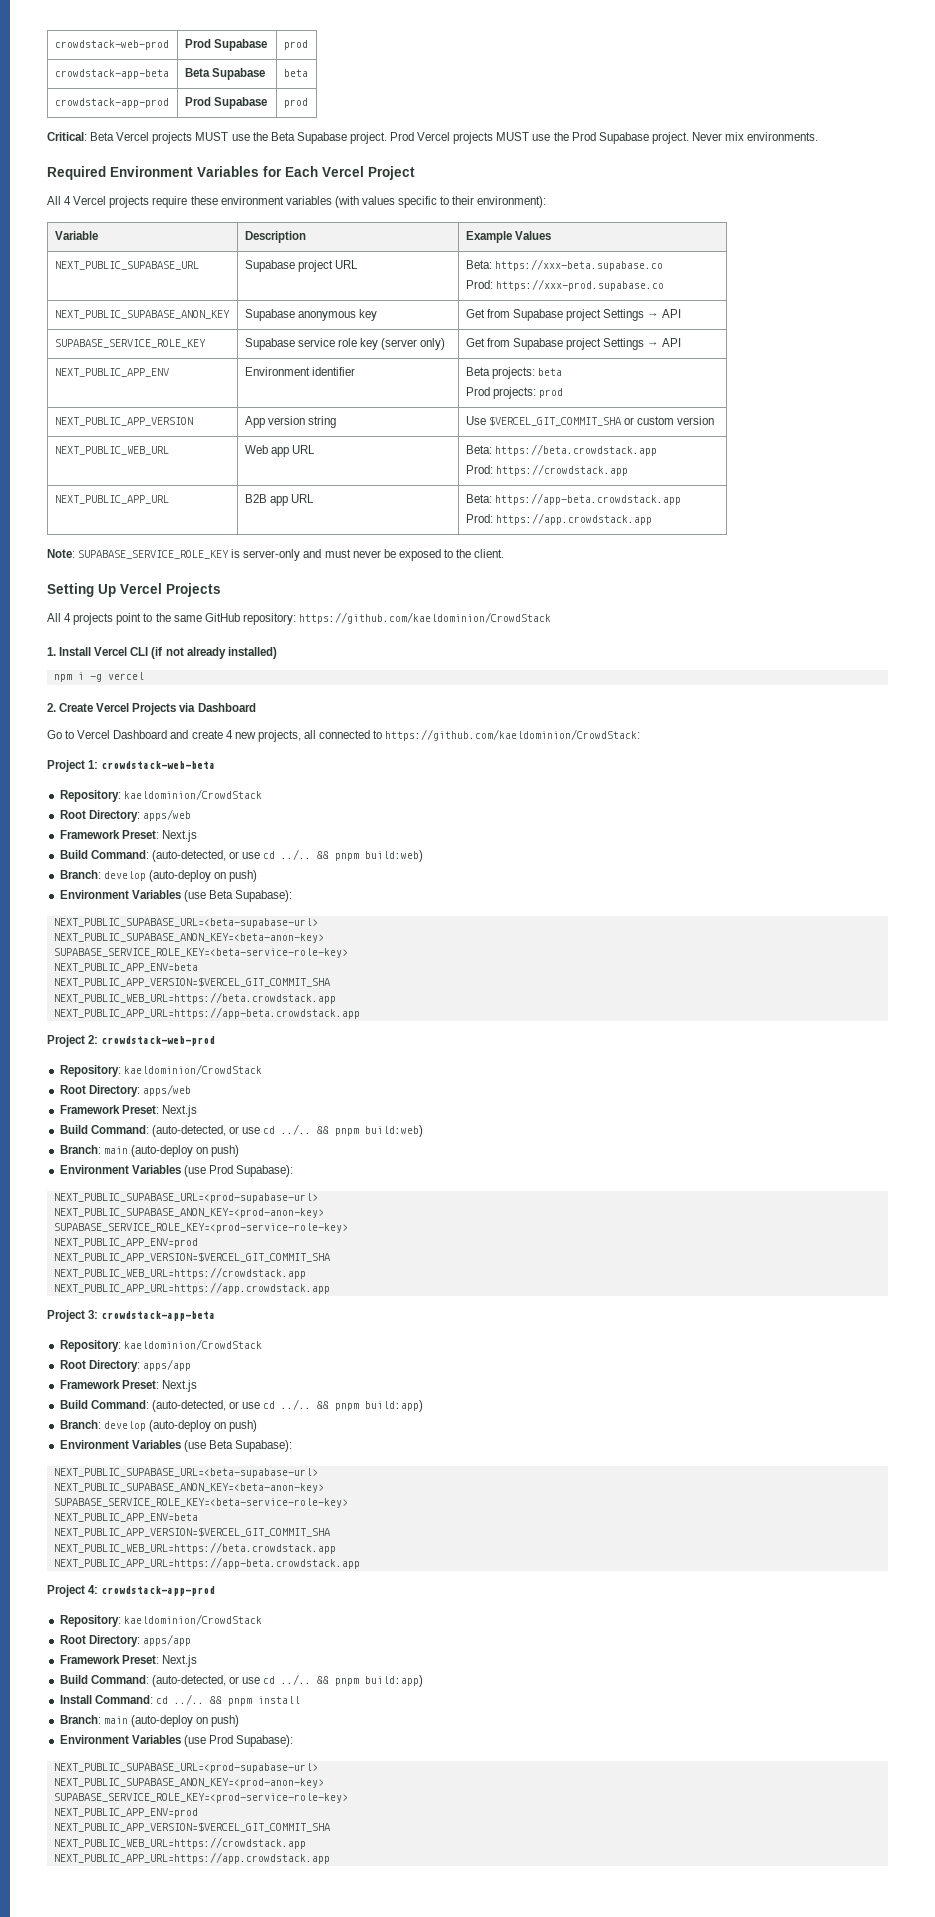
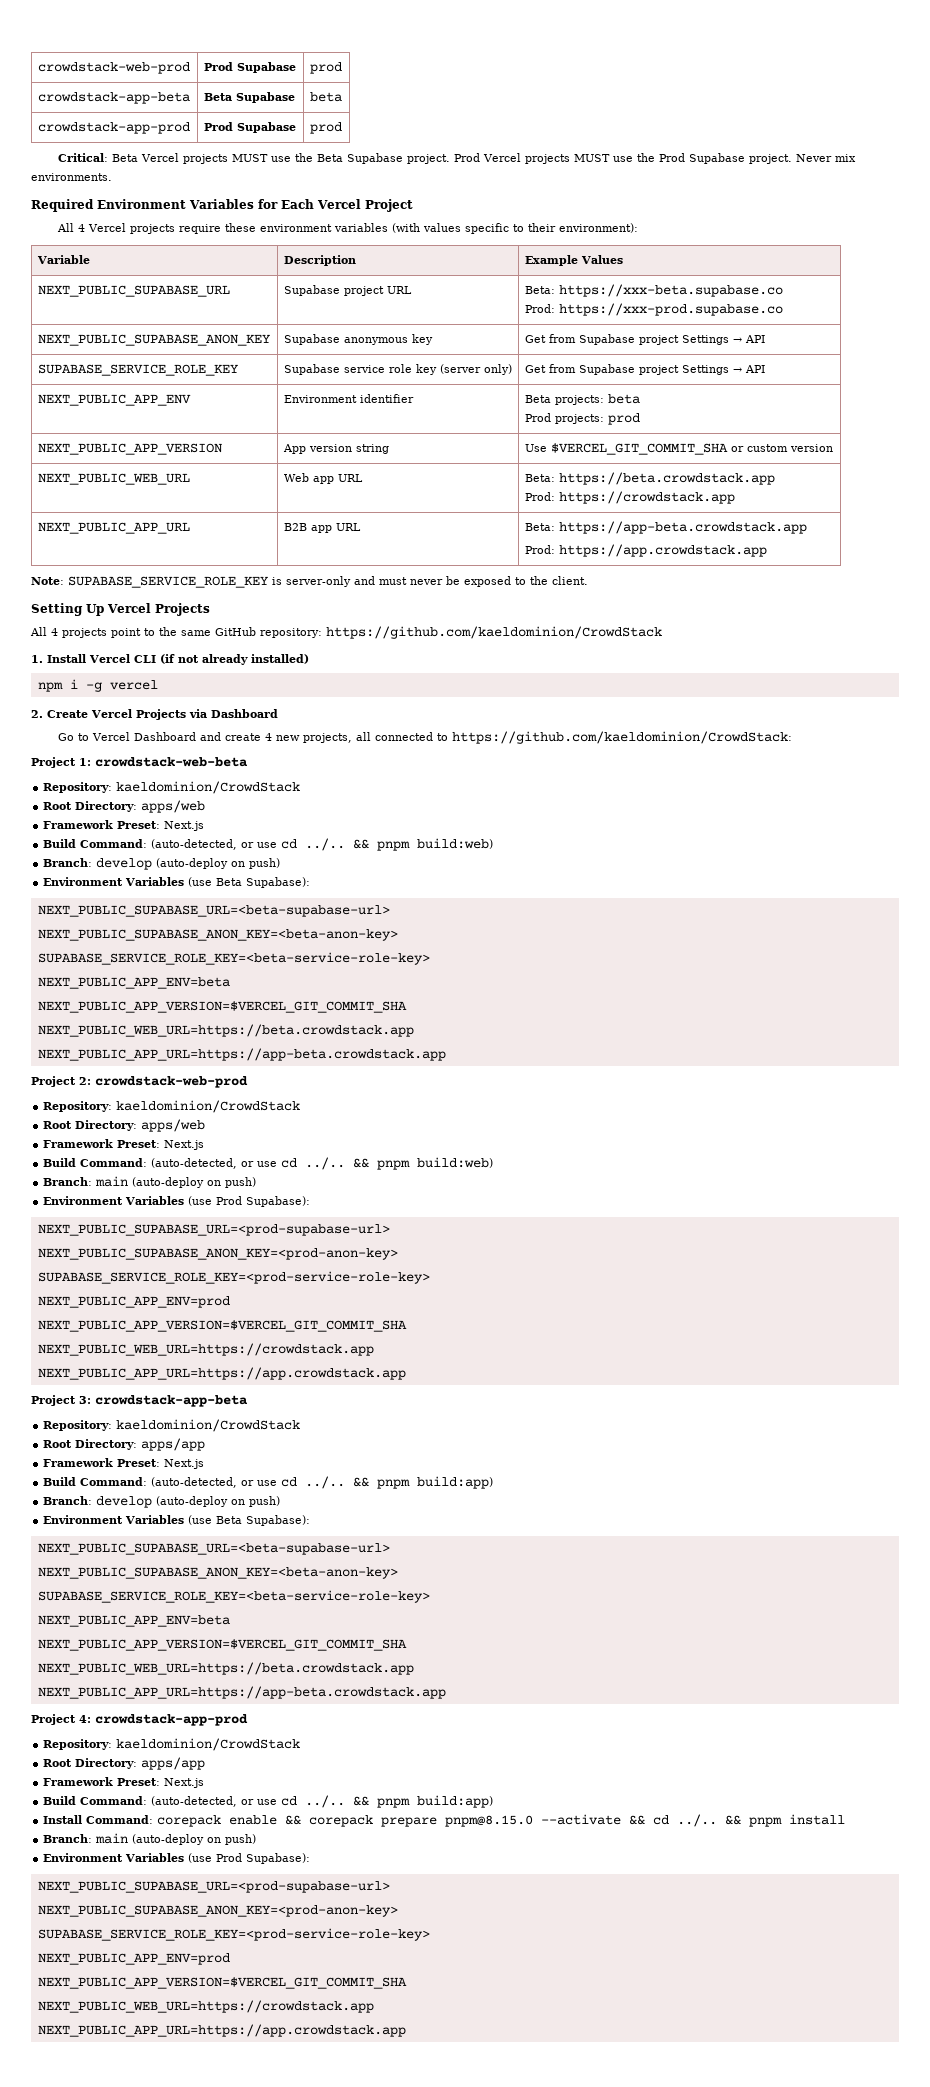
- Install Command: cd ../..
+ Install Command: corepack enable && corepack prepare pnpm@8.15.0 --activate && cd ../..

